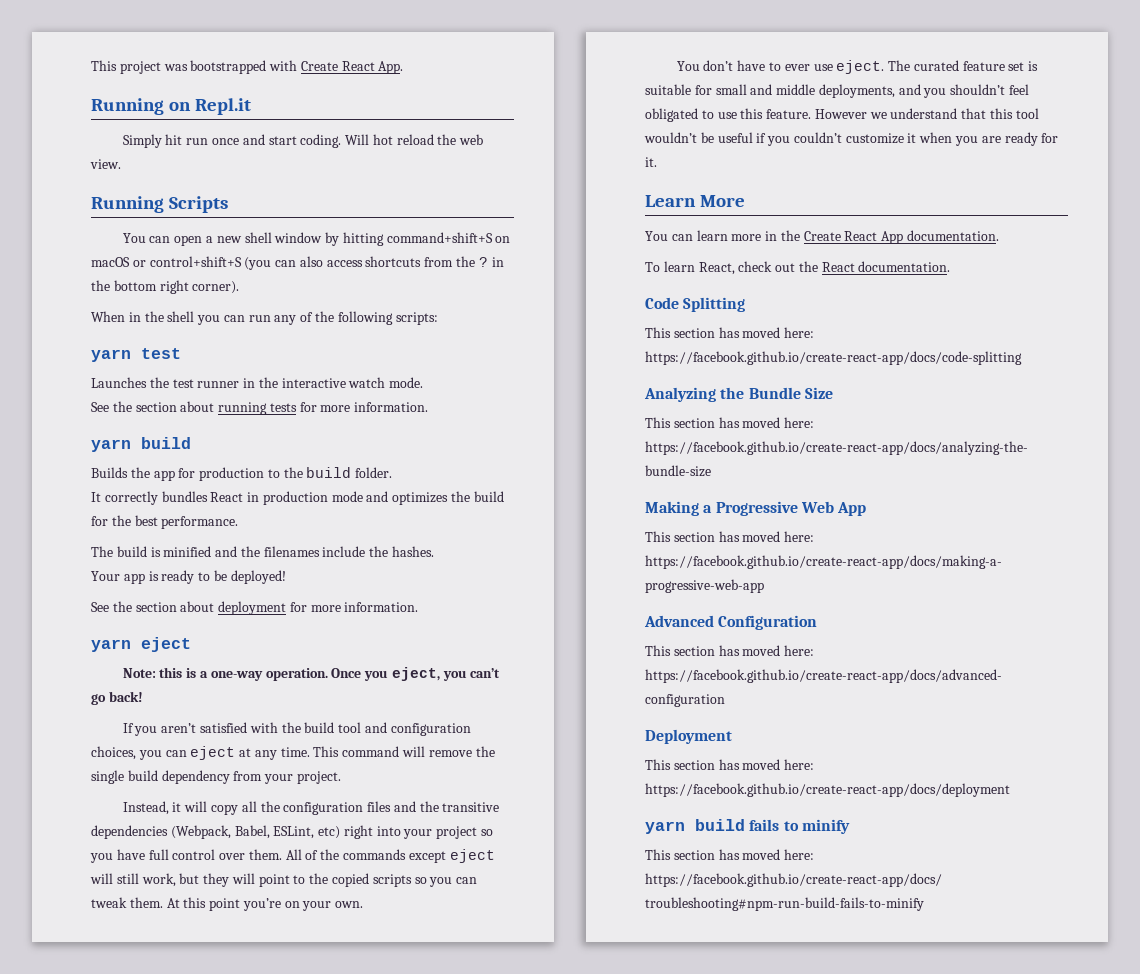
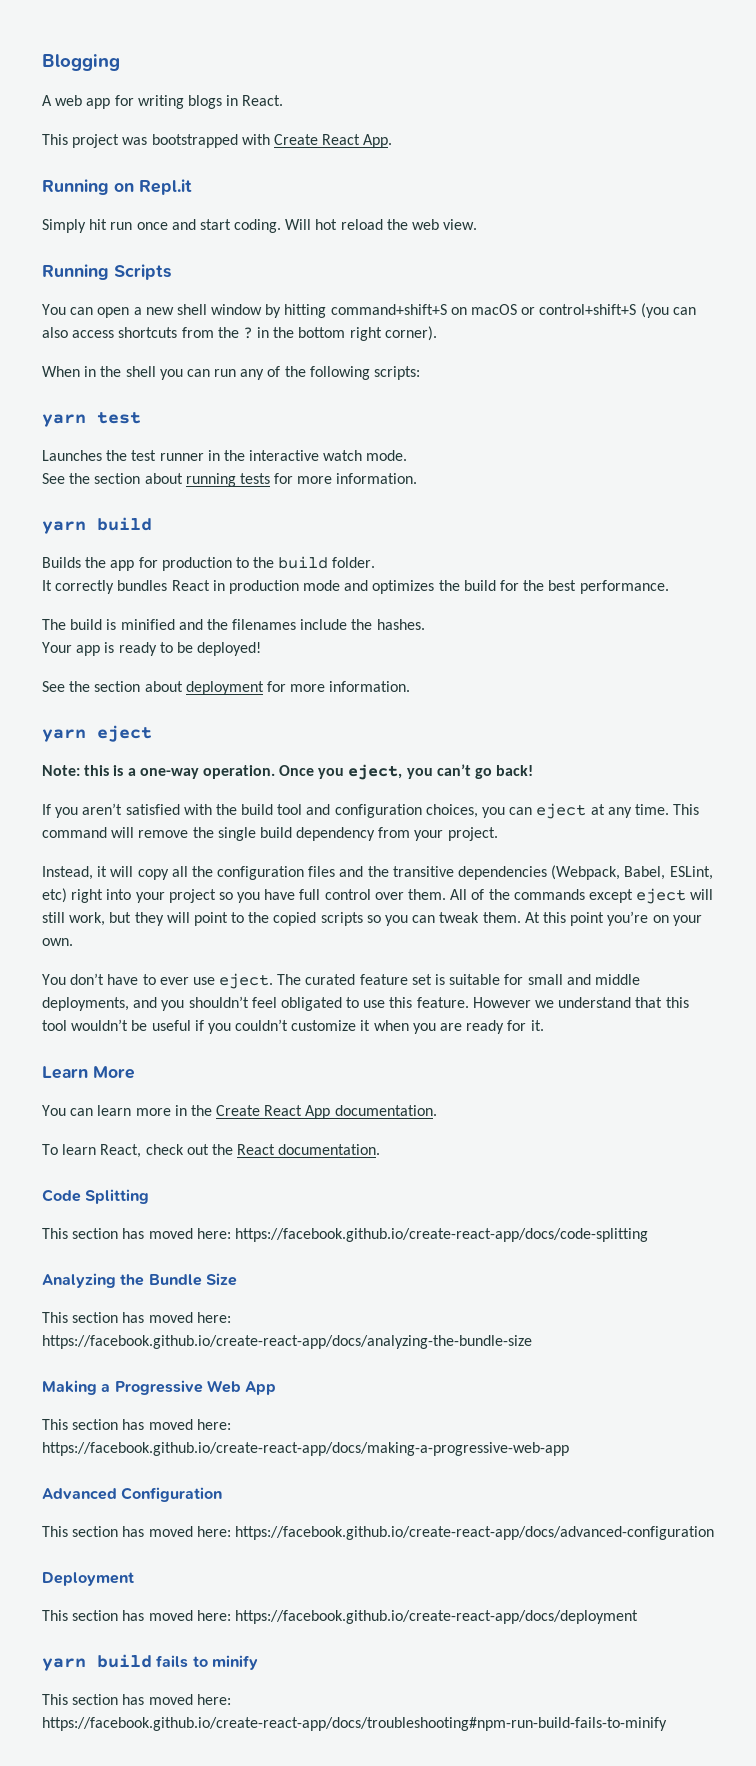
+ Blogging
+ A web app for writing blogs in React.

